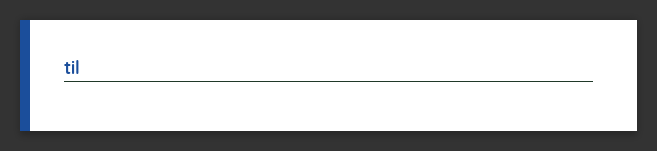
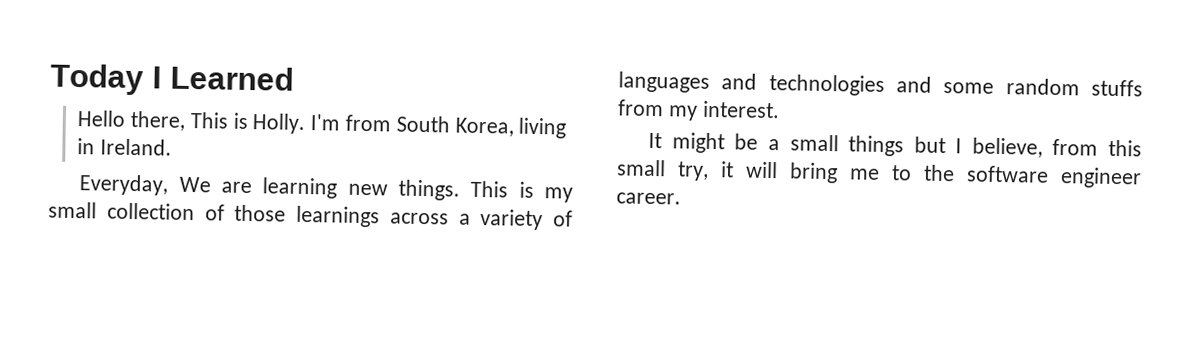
- til
+ Today I Learned
+ Hello there, This is Holly. I'm from South Korea, living in Ireland.
+ Everyday, We are learning new things. This is my small collection of those learnings across a variety of languages and technologies and some random stuffs from my interest.
+ It might be a small things but I believe, from this small try, it will bring me to the software engineer career.

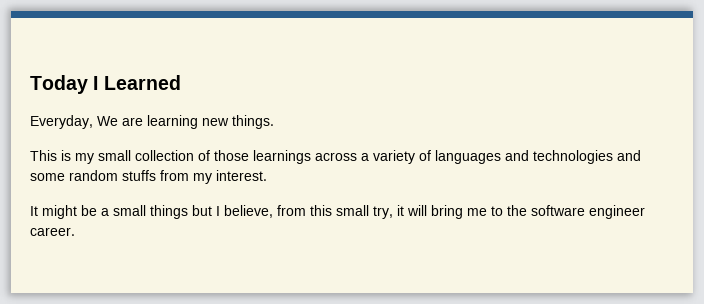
- Hello there, This is Holly. I'm from South Korea, living in Ireland.
- Everyday, We are learning new things. This is my small collection of those learnings across a variety of languages and technologies and some random stuffs from my interest.
+ Everyday, We are learning new things.
+ This is my small collection of those learnings across a variety of languages and technologies and some random stuffs from my interest.

